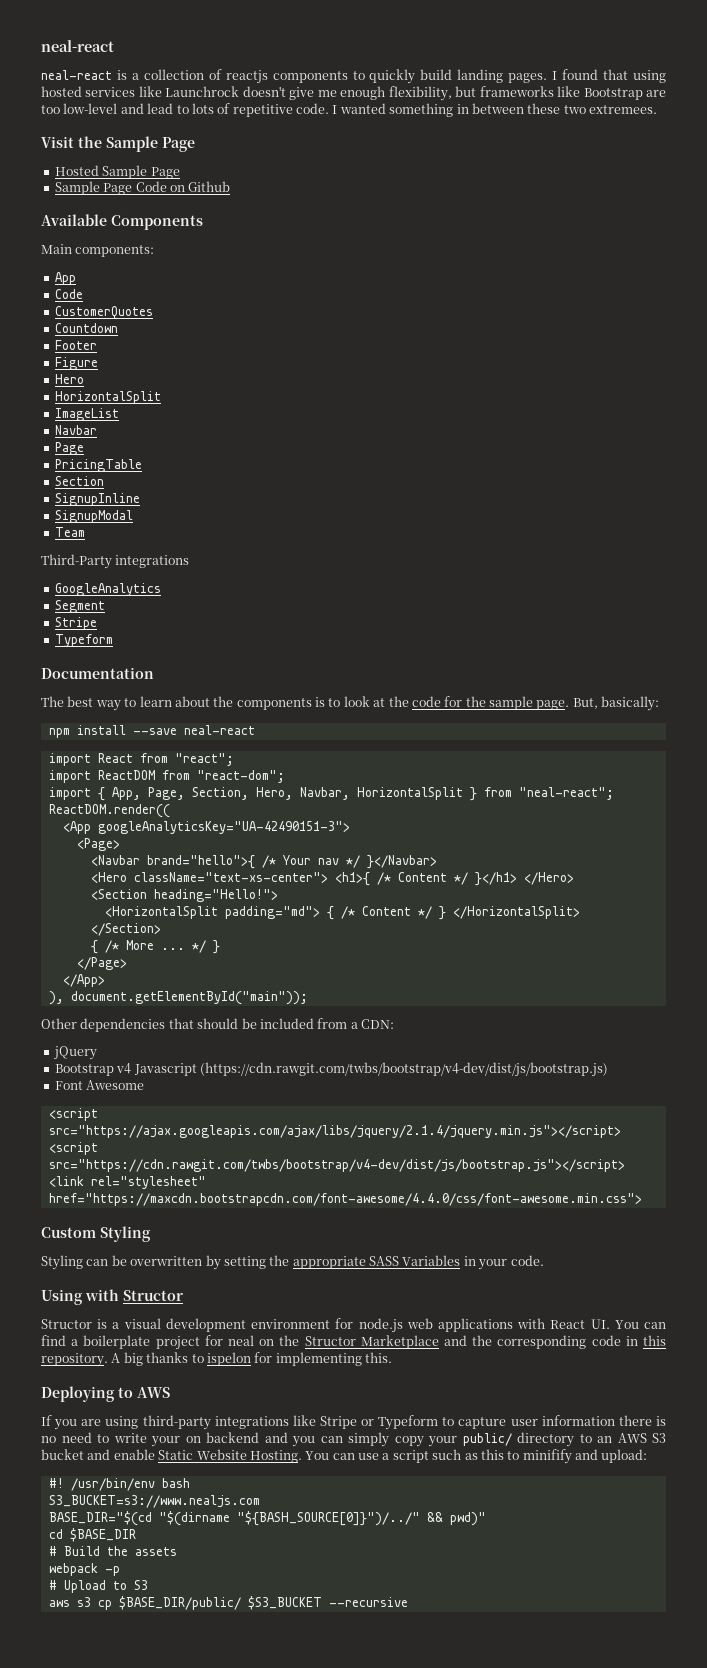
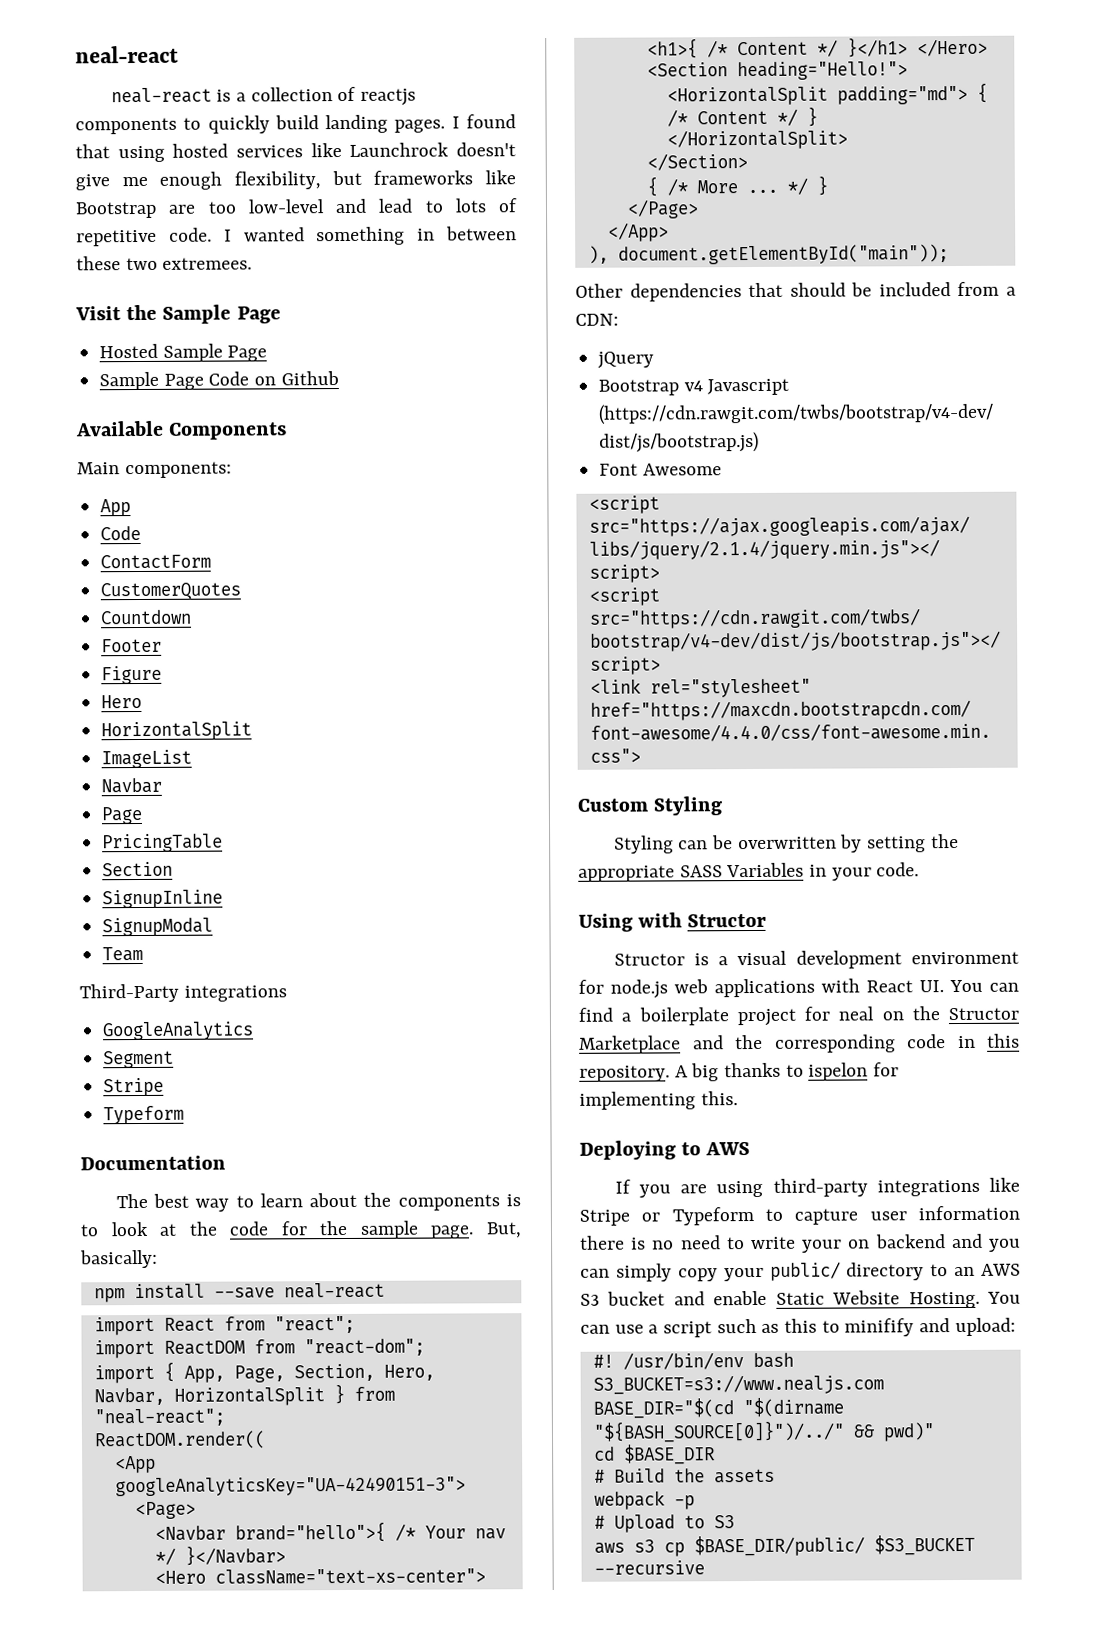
+ ContactForm

